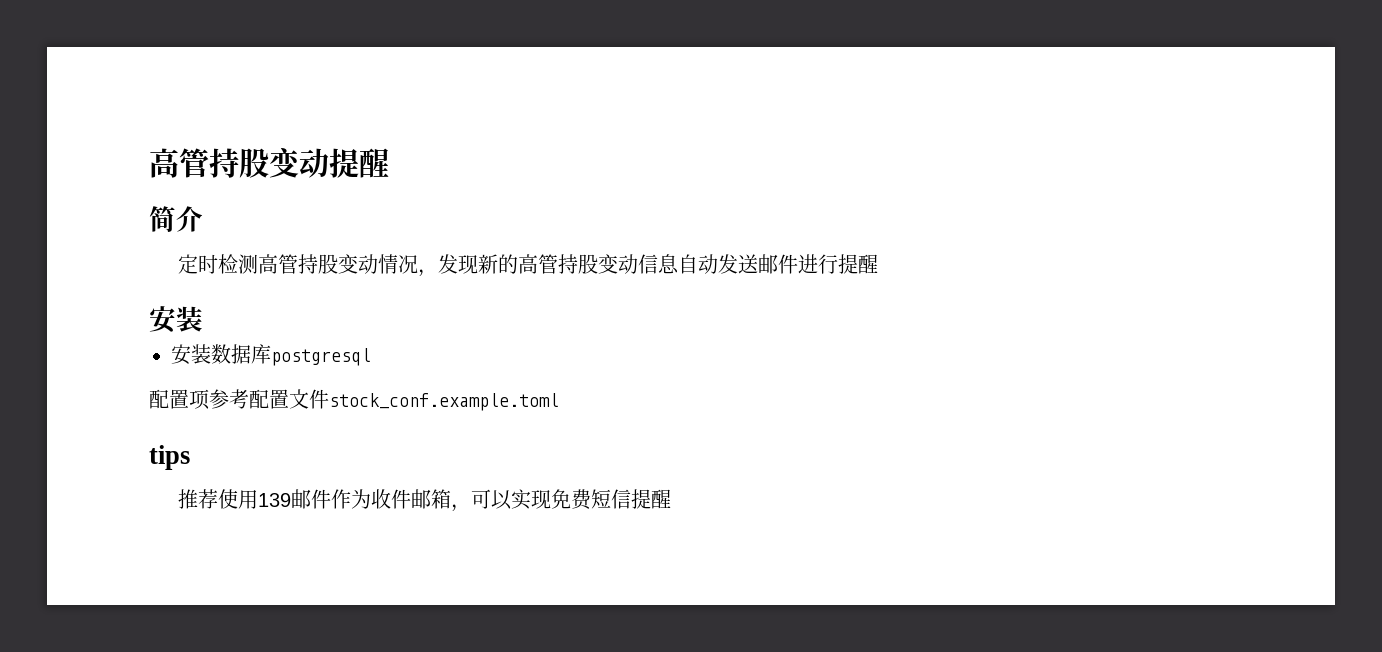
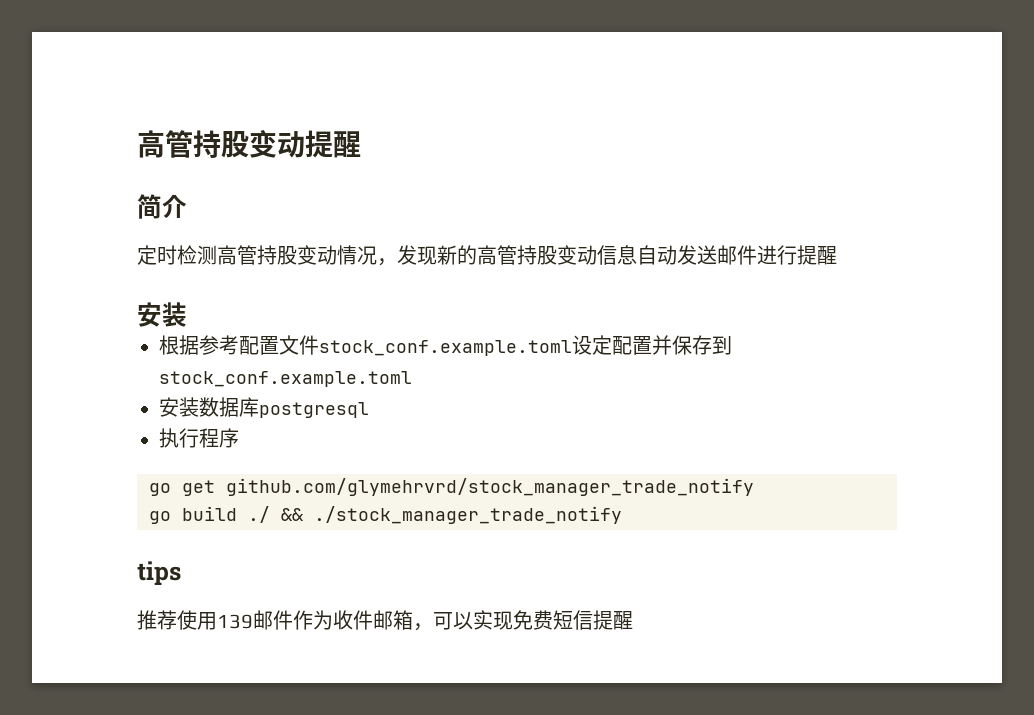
+ 根据参考配置文件stock_conf.example.toml设定配置并保存到stock_conf.example.toml
  安装数据库postgresql
- 配置项参考配置文件stock_conf.example.toml
+ 执行程序
+ go get github.com/glymehrvrd/stock_manager_trade_notify
+ go build ./ && ./stock_manager_trade_notify

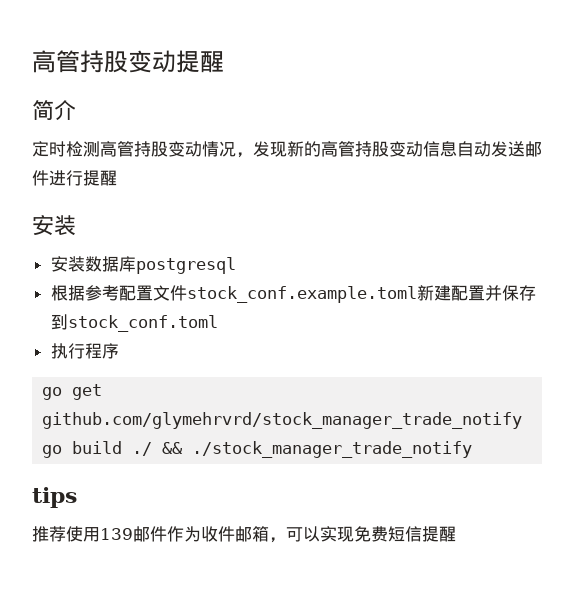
+ 安装数据库postgresql
- 根据参考配置文件stock_conf.example.toml设定配置并保存到stock_conf.example.toml
- 安装数据库postgresql
+ 根据参考配置文件stock_conf.example.toml新建配置并保存到stock_conf.toml

